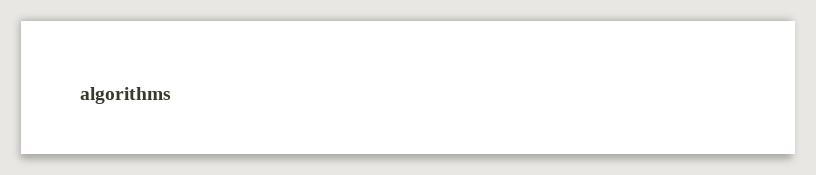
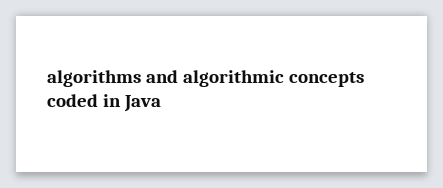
- algorithms
+ algorithms and algorithmic concepts coded in Java

